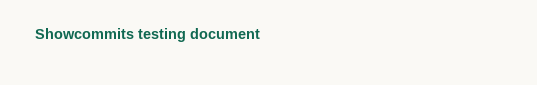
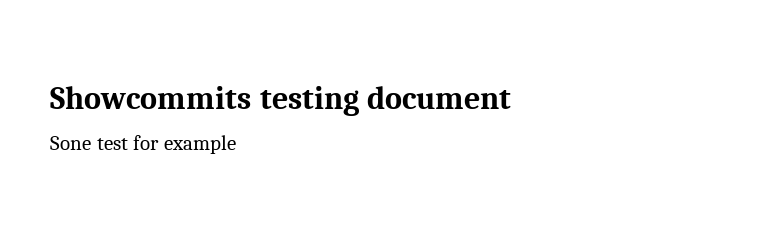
+ Sone test for example

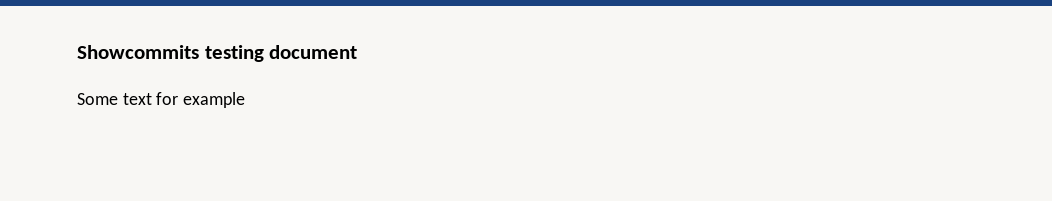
- Sone test for example
+ Some text for example

